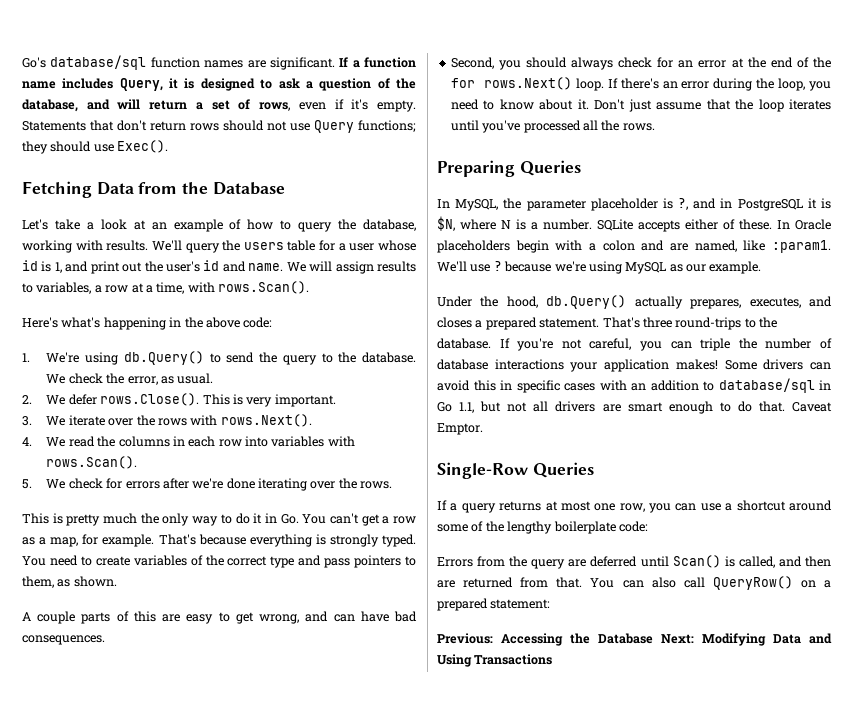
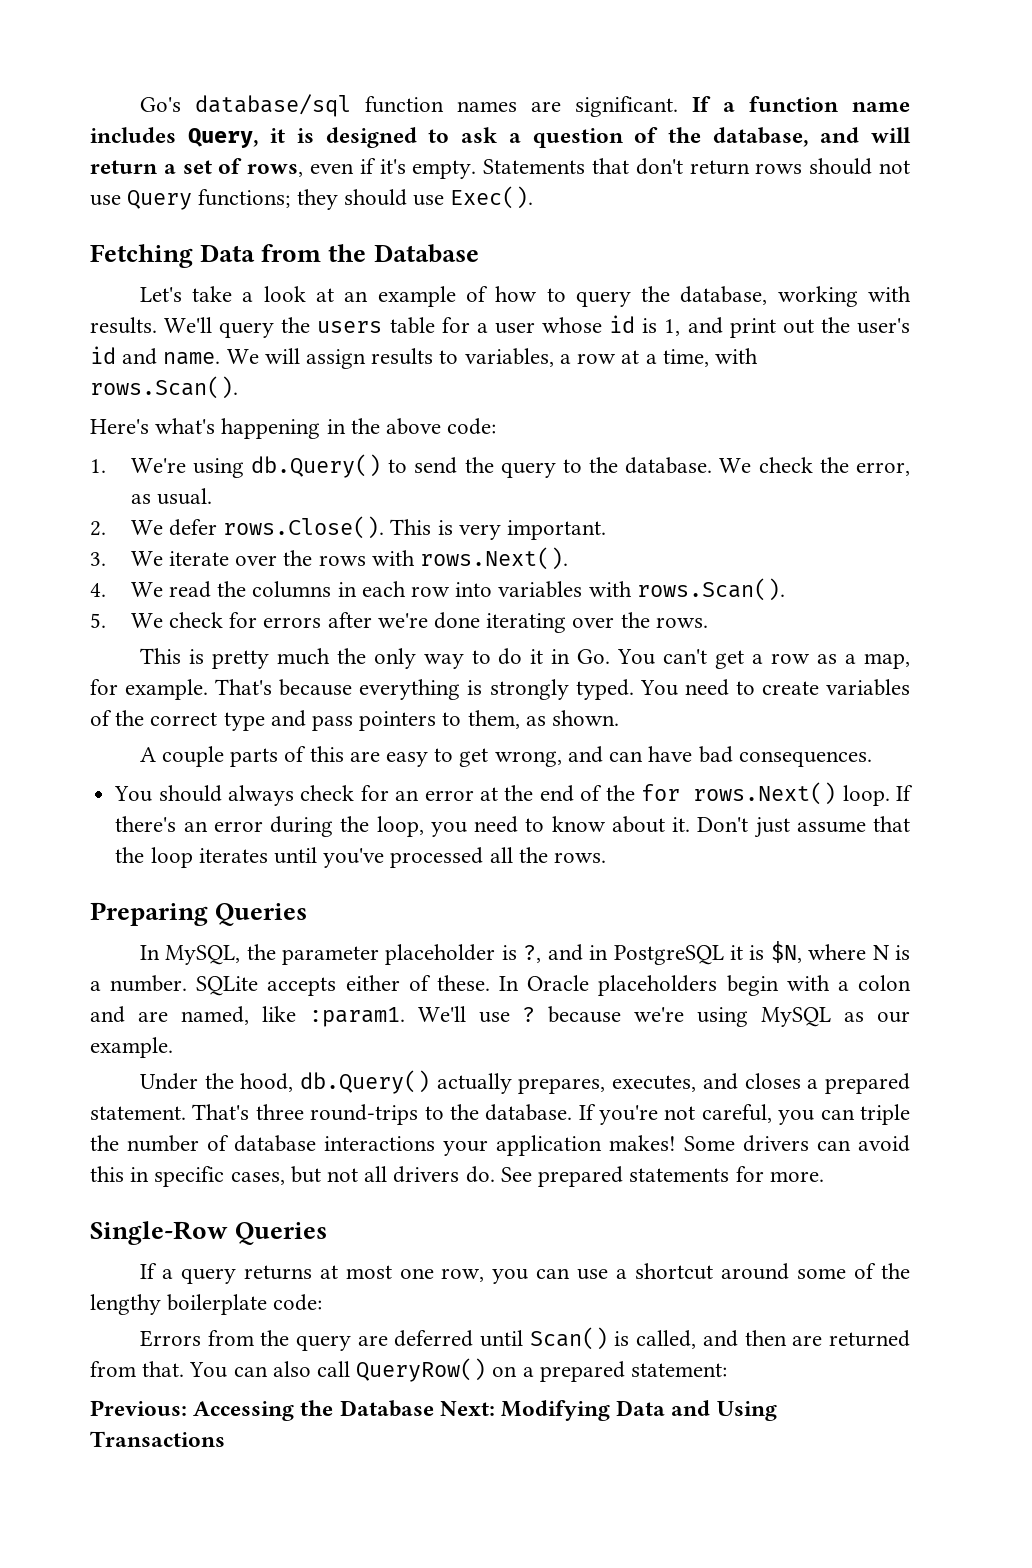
- Second, you should always check for an error at the end of the for rows.Next() loop.
+ You should always check for an error at the end of the for rows.Next() loop.
- Some drivers can avoid this in specific cases with an addition to database/sql in Go 1.1, but not all drivers are smart enough to do that. Caveat Emptor.
+ Some drivers can avoid this in specific cases, but not all drivers do. See prepared statements for more.

